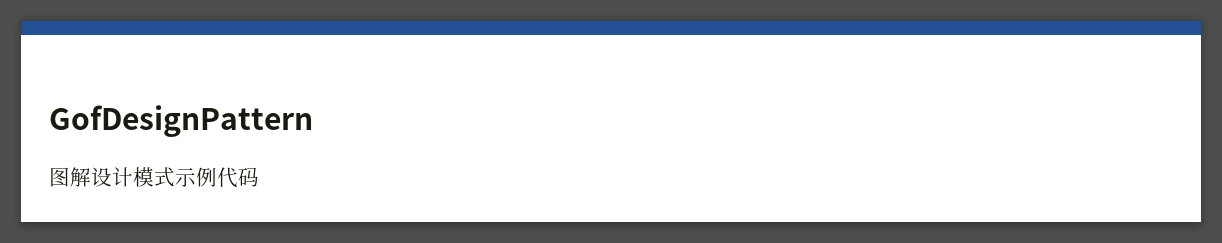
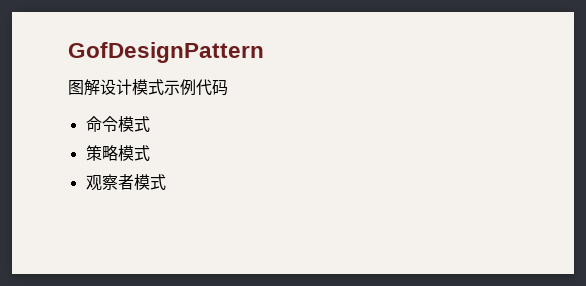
+ 命令模式
+ 策略模式
+ 观察者模式

